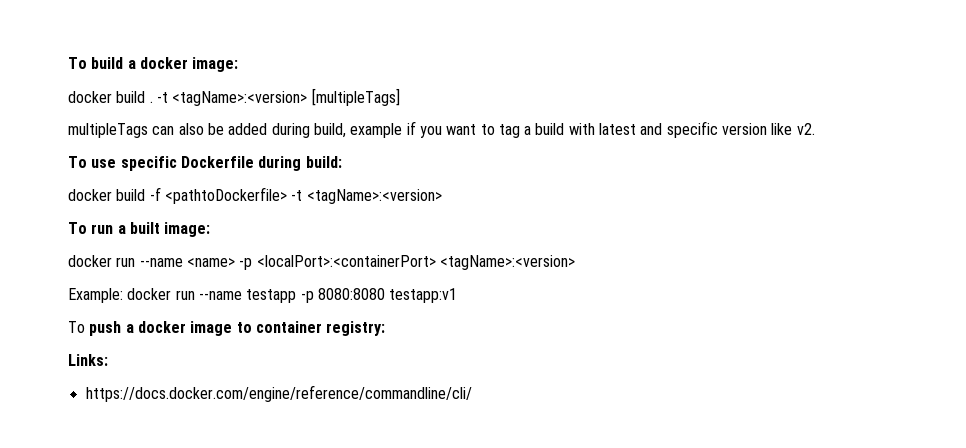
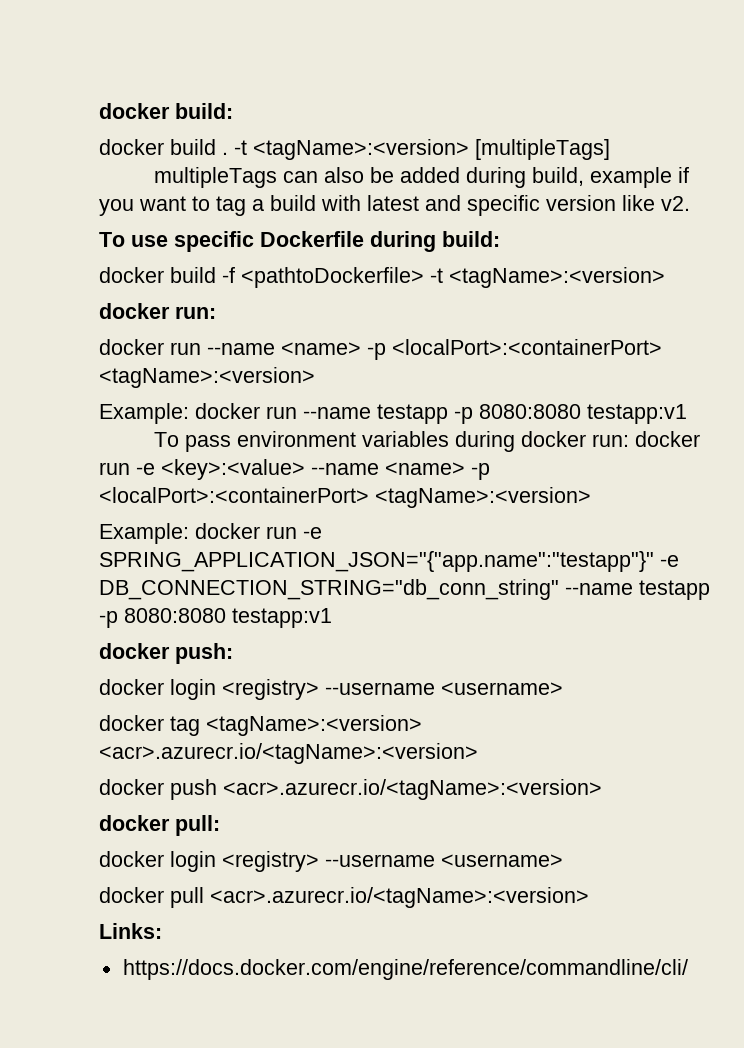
- To build a docker image:
+ docker build:
  docker build -f <pathtoDockerfile> -t <tagName>:<version>
- To run a built image:
+ docker run:
- To push a docker image to container registry:
+ To pass environment variables during docker run: docker run -e <key>:<value> --name <name> -p <localPort>:<containerPort> <tagName>:<version>
+ Example: docker run -e SPRING_APPLICATION_JSON="{"app.name":"testapp"}" -e DB_CONNECTION_STRING="db_conn_string" --name testapp -p 8080:8080 testapp:v1
+ docker push:
+ docker login <registry> --username <username>
+ docker tag <tagName>:<version> <acr>.azurecr.io/<tagName>:<version>
+ docker push <acr>.azurecr.io/<tagName>:<version>
+ docker pull:
+ docker login <registry> --username <username>
+ docker pull <acr>.azurecr.io/<tagName>:<version>

